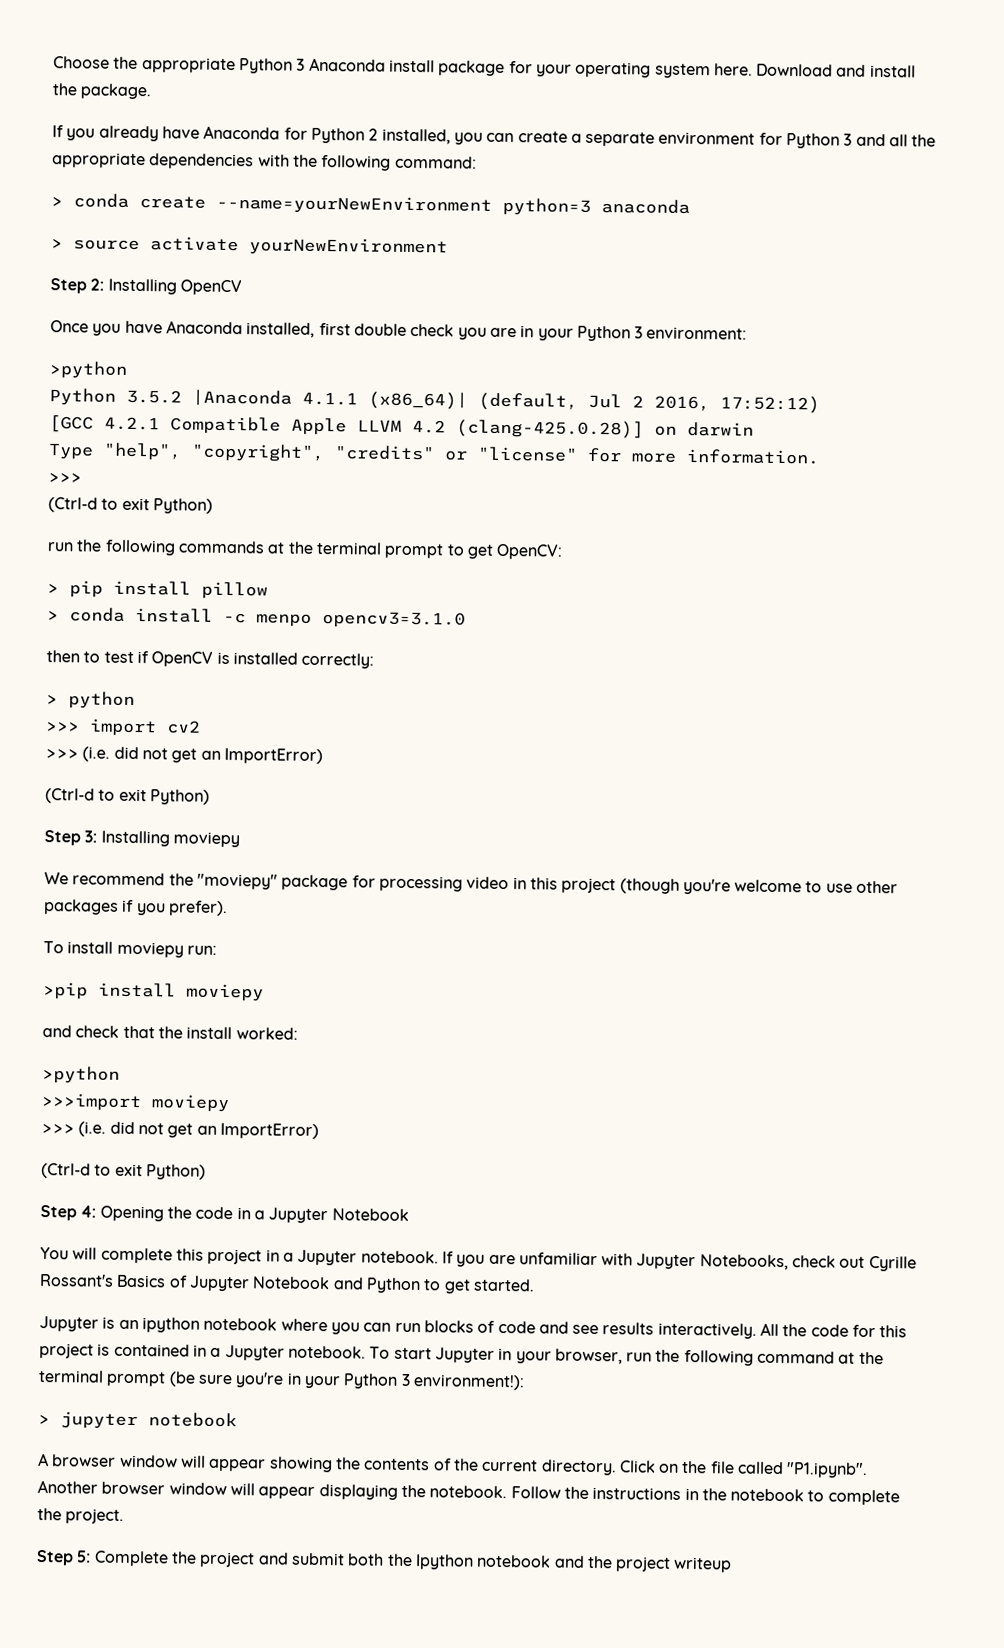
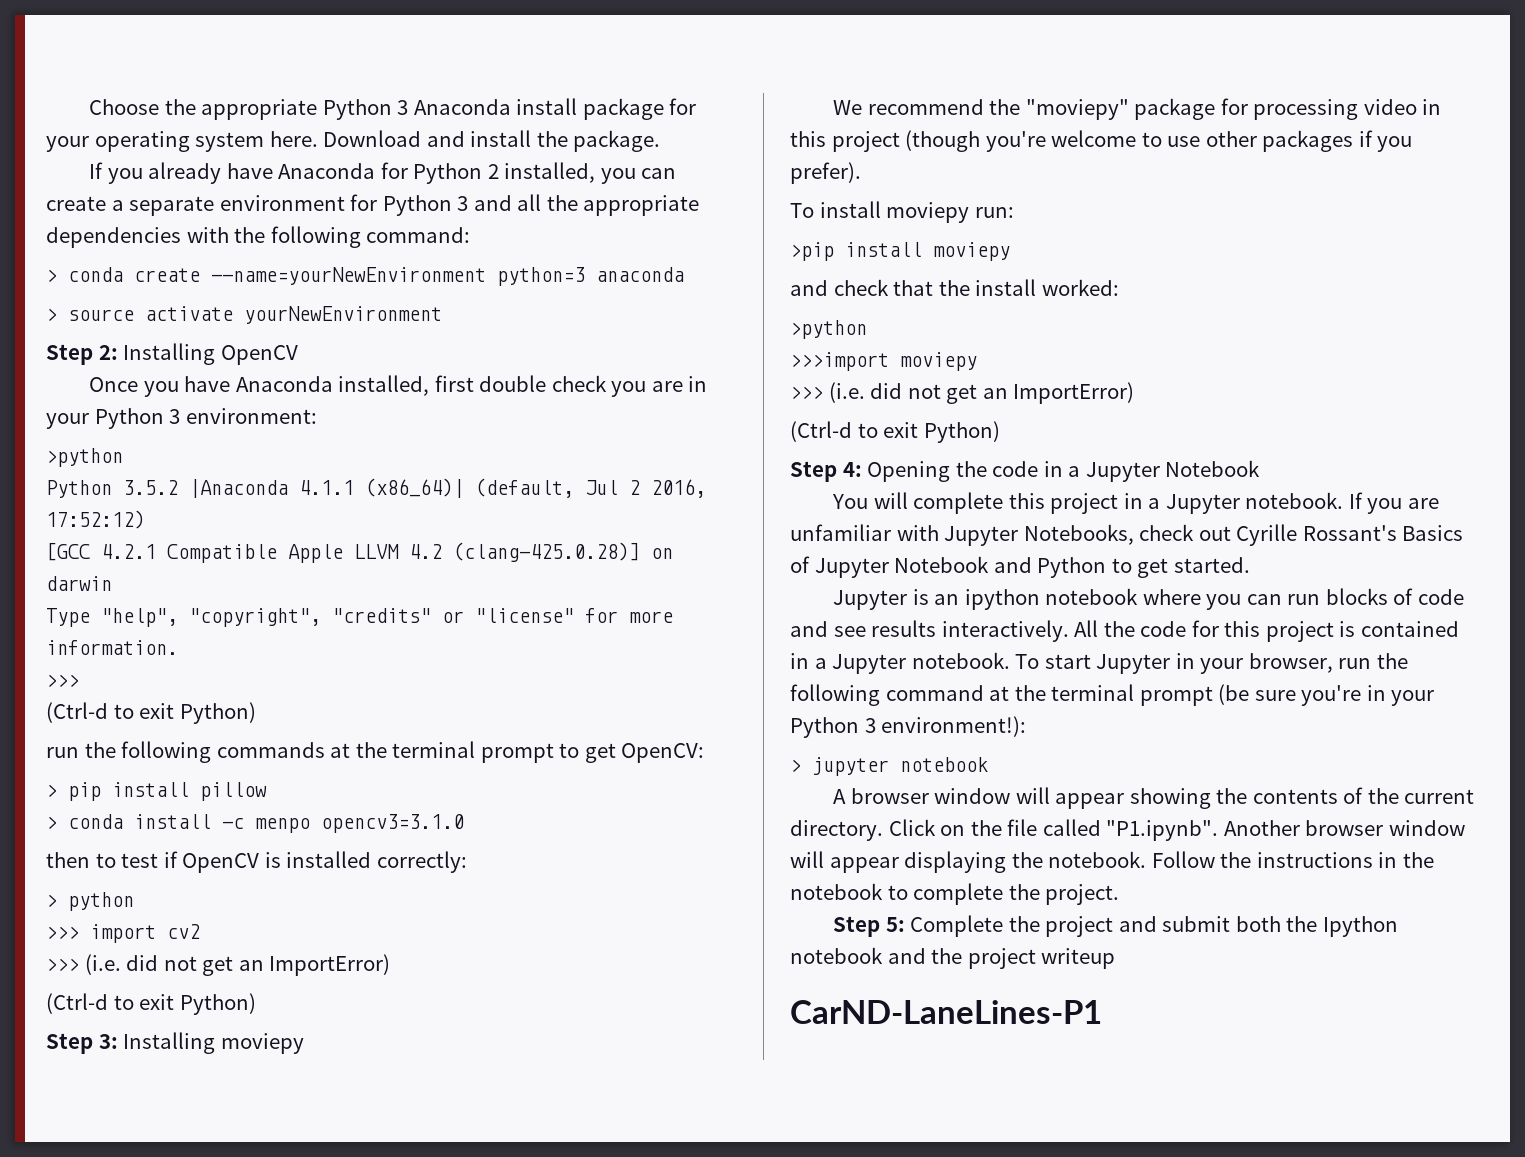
+ CarND-LaneLines-P1

